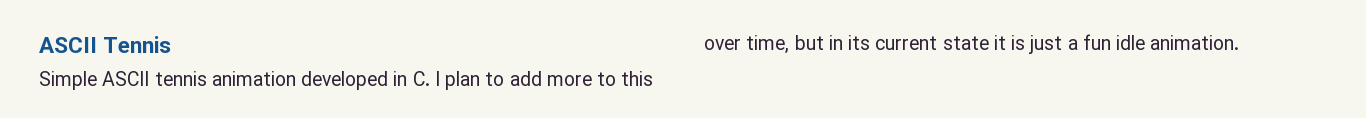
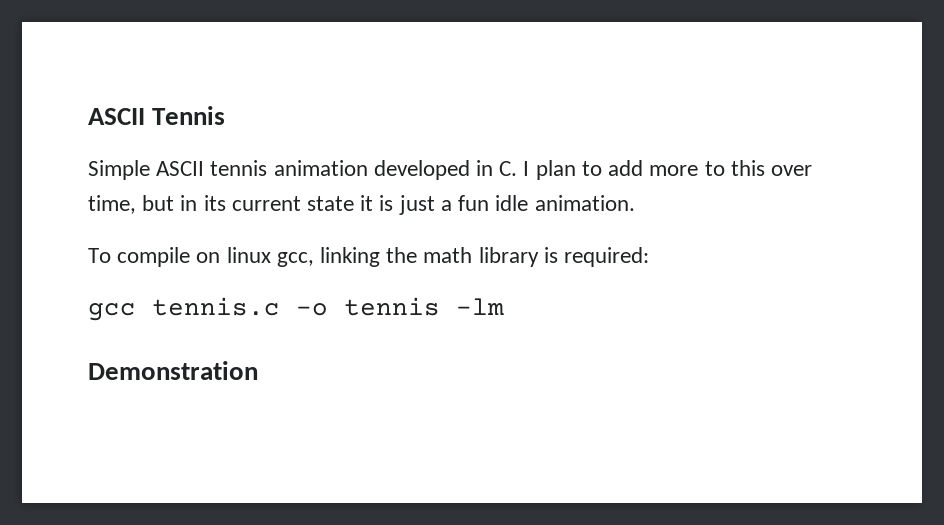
+ To compile on linux gcc, linking the math library is required:
+ gcc tennis.c -o tennis -lm
+ Demonstration

